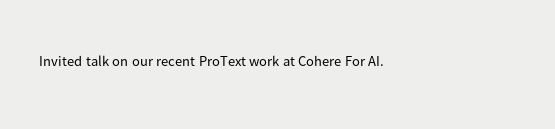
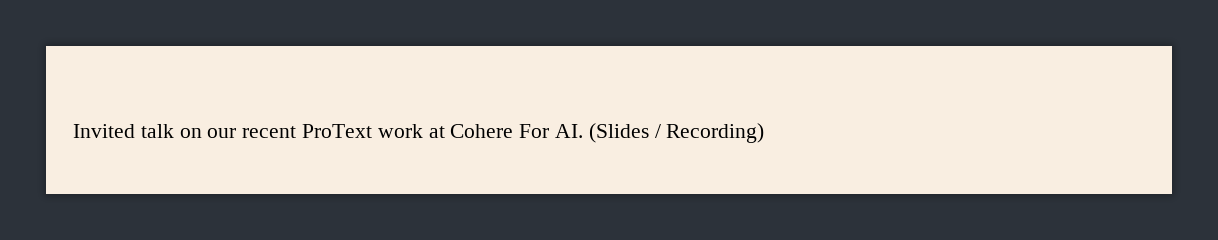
- Invited talk on our recent ProText work at Cohere For AI.
+ Invited talk on our recent ProText work at Cohere For AI. (Slides / Recording)

